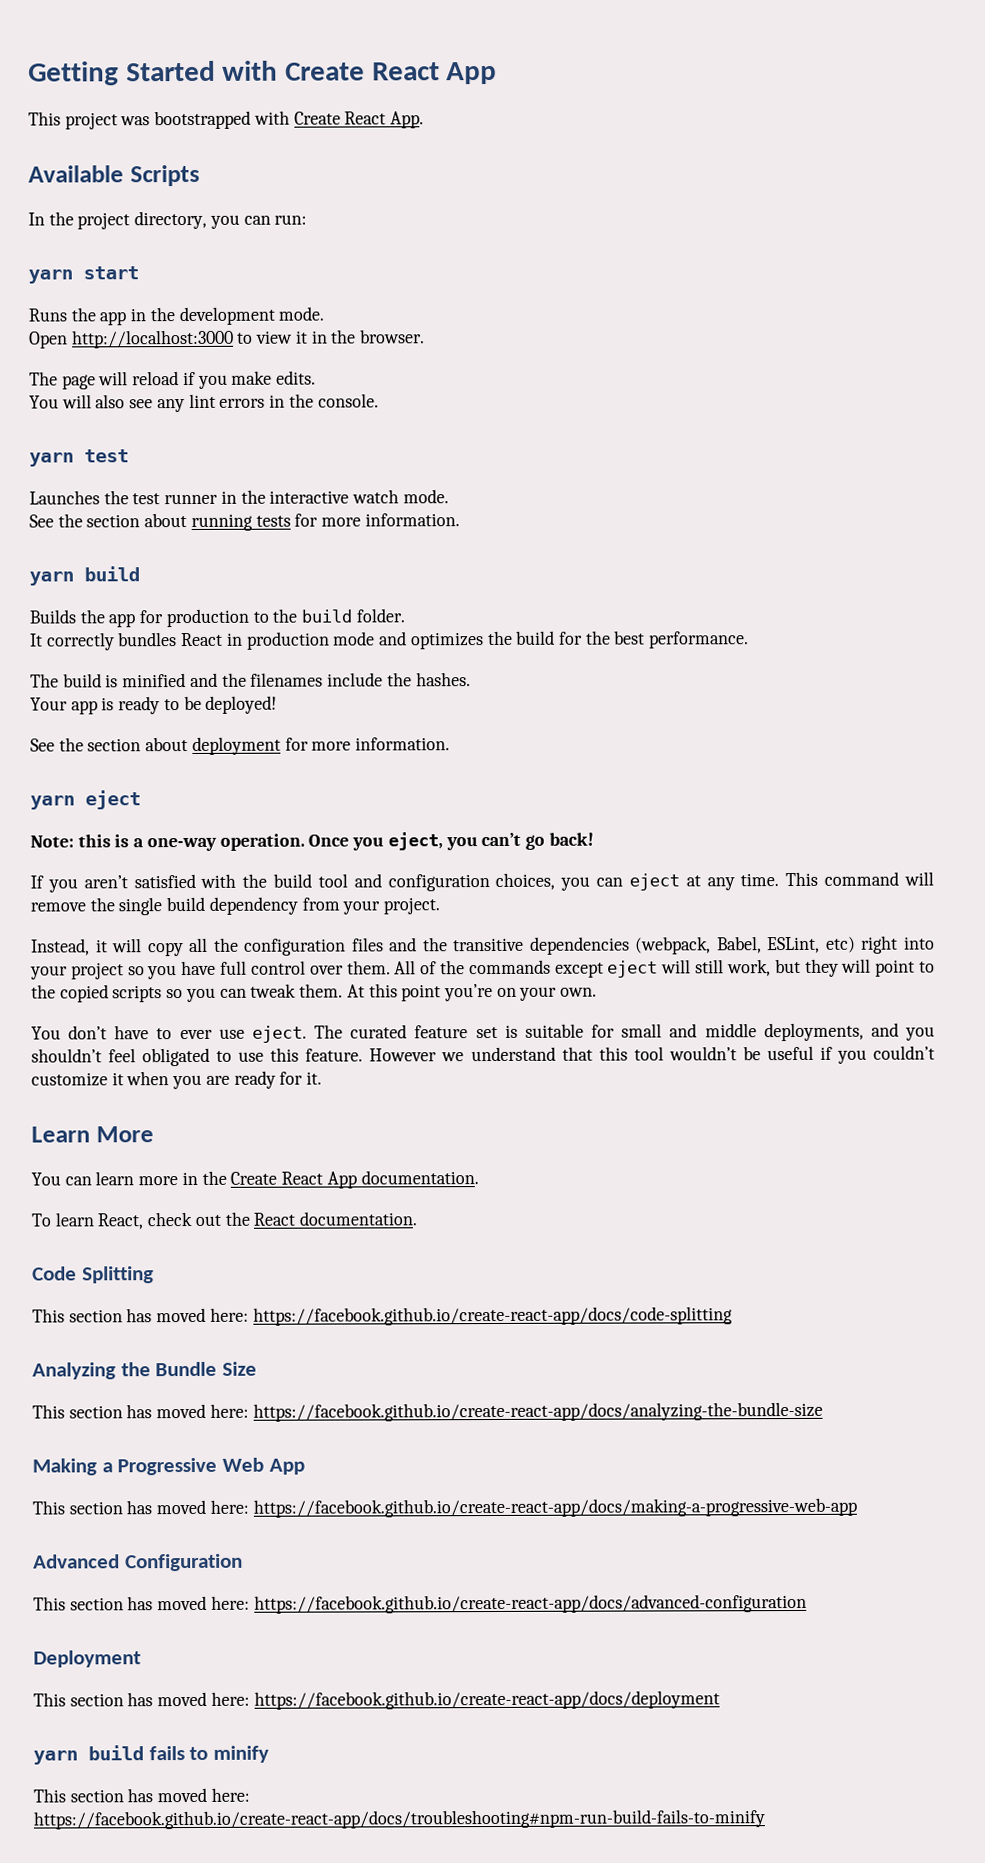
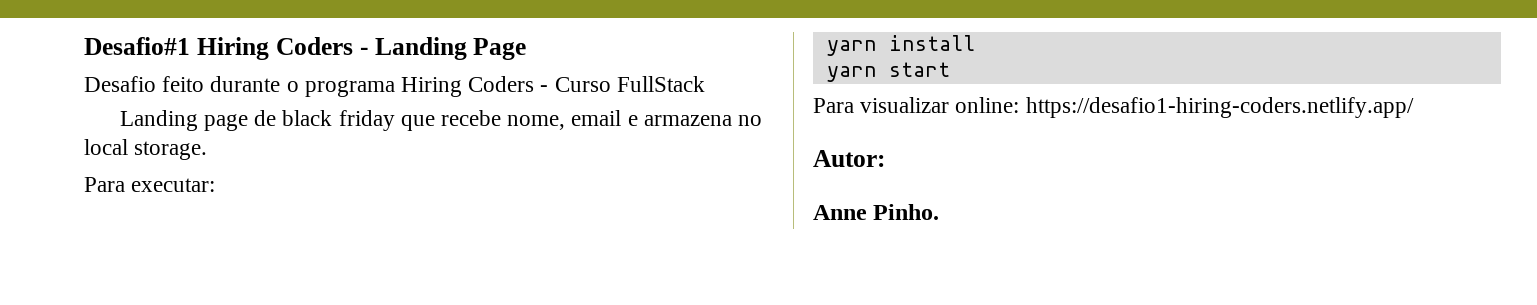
- Getting Started with Create React App
- This project was bootstrapped with Create React App.
- Available Scripts
- In the project directory, you can run:
+ Desafio#1 Hiring Coders - Landing Page
+ Desafio feito durante o programa Hiring Coders - Curso FullStack
+ Landing page de black friday que recebe nome, email e armazena no local storage.
+ Para executar:
+ yarn install
  yarn start
- Runs the app in the development mode.
- Open http://localhost:3000 to view it in the browser.
- The page will reload if you make edits.
- You will also see any lint errors in the console.
- yarn test
- Launches the test runner in the interactive watch mode.
- See the section about running tests for more information.
- yarn build
- Builds the app for production to the build folder.
- It correctly bundles React in production mode and optimizes the build for the best performance.
- The build is minified and the filenames include the hashes.
- Your app is ready to be deployed!
- See the section about deployment for more information.
- yarn eject
- Note: this is a one-way operation. Once you eject, you can’t go back!
- If you aren’t satisfied with the build tool and configuration choices, you can eject at any time. This command will remove the single build dependency from your project.
- Instead, it will copy all the configuration files and the transitive dependencies (webpack, Babel, ESLint, etc) right into your project so you have full control over them. All of the commands except eject will still work, but they will point to the copied scripts so you can tweak them. At this point you’re on your own.
- You don’t have to ever use eject. The curated feature set is suitable for small and middle deployments, and you shouldn’t feel obligated to use this feature. However we understand that this tool wouldn’t be useful if you couldn’t customize it when you are ready for it.
- Learn More
- You can learn more in the Create React App documentation.
- To learn React, check out the React documentation.
- Code Splitting
- This section has moved here: https://facebook.github.io/create-react-app/docs/code-splitting
- Analyzing the Bundle Size
- This section has moved here: https://facebook.github.io/create-react-app/docs/analyzing-the-bundle-size
- Making a Progressive Web App
- This section has moved here: https://facebook.github.io/create-react-app/docs/making-a-progressive-web-app
- Advanced Configuration
- This section has moved here: https://facebook.github.io/create-react-app/docs/advanced-configuration
- Deployment
- This section has moved here: https://facebook.github.io/create-react-app/docs/deployment
- yarn build fails to minify
- This section has moved here: https://facebook.github.io/create-react-app/docs/troubleshooting#npm-run-build-fails-to-minify
+ Para visualizar online: https://desafio1-hiring-coders.netlify.app/
+ Autor:
+ Anne Pinho.

